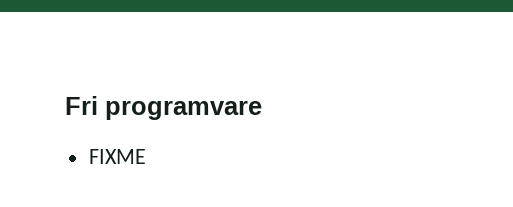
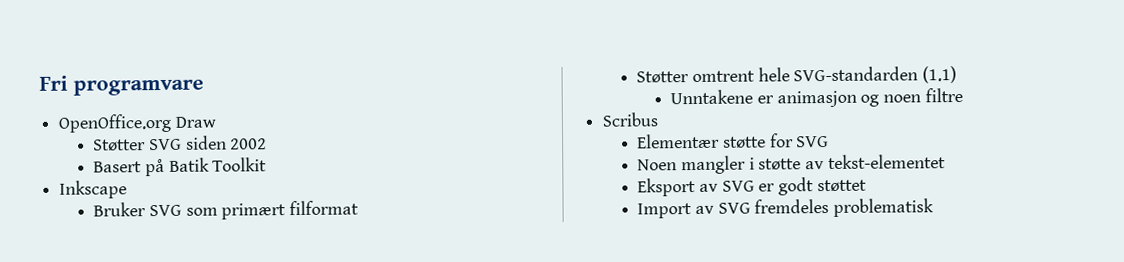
- FIXME
+ OpenOffice.org Draw
+ Støtter SVG siden 2002
+ Basert på Batik Toolkit
+ Inkscape
+ Bruker SVG som primært filformat
+ Støtter omtrent hele SVG-standarden (1.1)
+ Unntakene er animasjon og noen filtre
+ Scribus
+ Elementær støtte for SVG
+ Noen mangler i støtte av tekst-elementet
+ Eksport av SVG er godt støttet
+ Import av SVG fremdeles problematisk

